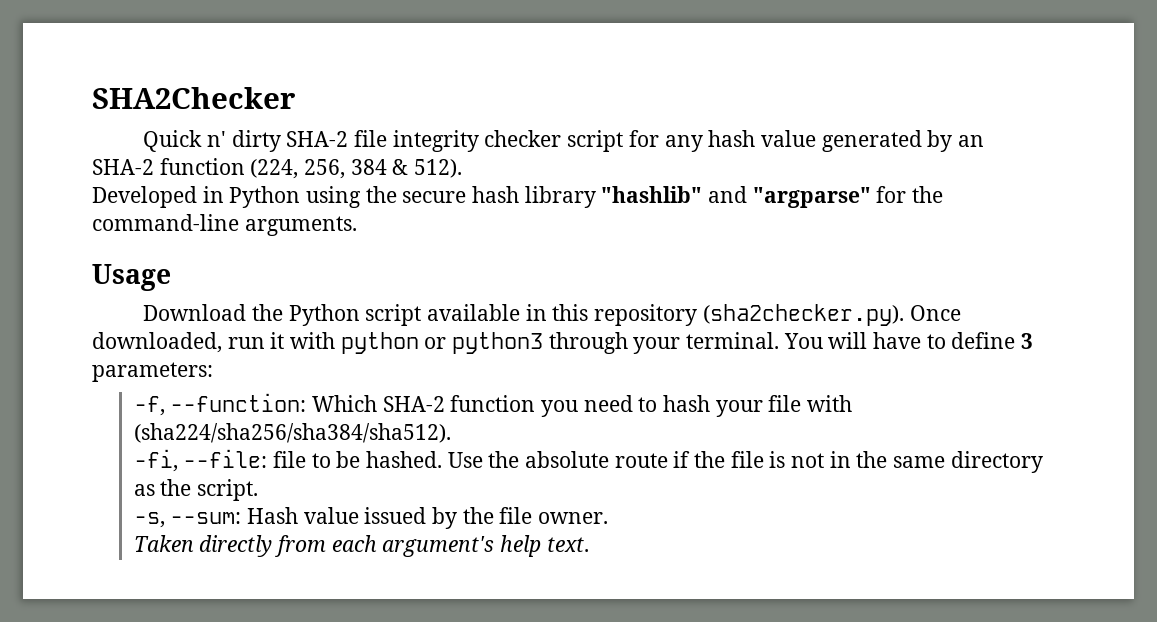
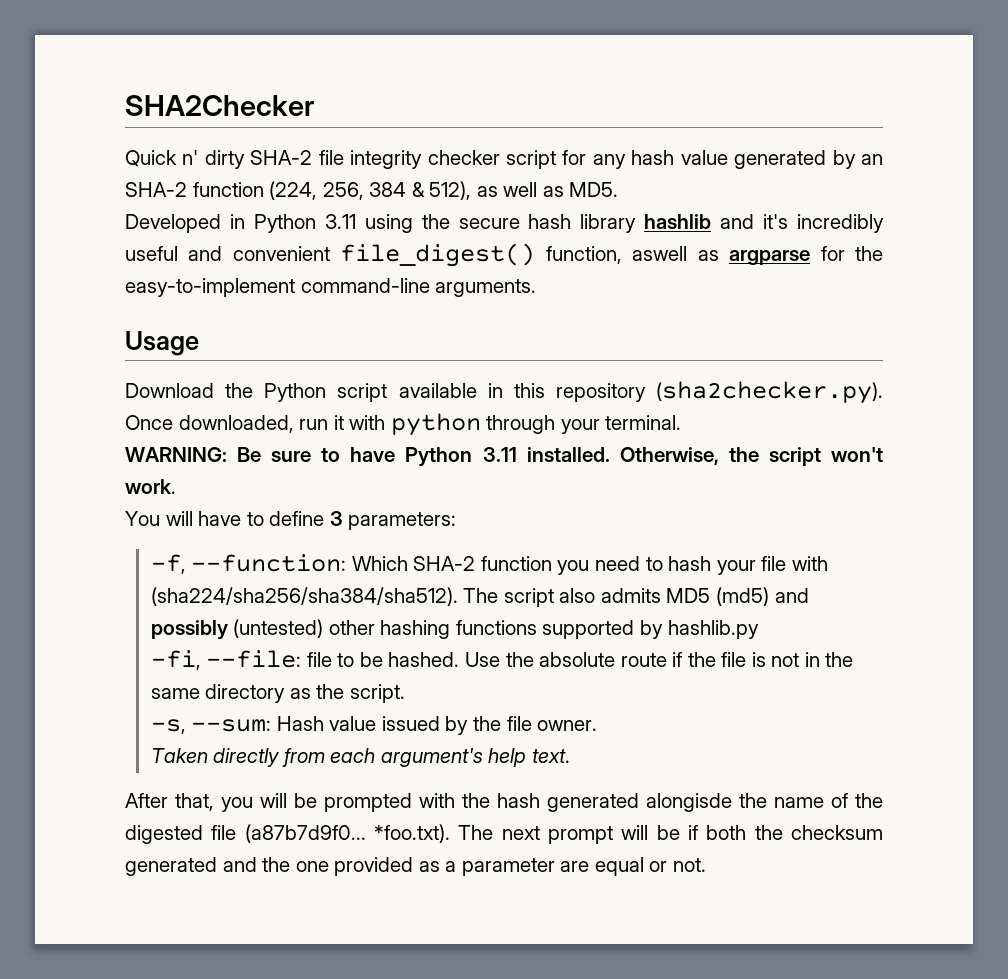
- Quick n' dirty SHA-2 file integrity checker script for any hash value generated by an SHA-2 function (224, 256, 384 & 512).
+ Quick n' dirty SHA-2 file integrity checker script for any hash value generated by an SHA-2 function (224, 256, 384 & 512), as well as MD5.
- Developed in Python using the secure hash library "hashlib" and "argparse" for the command-line arguments.
+ Developed in Python 3.11 using the secure hash library hashlib and it's incredibly useful and convenient file_digest() function, aswell as argparse for the easy-to-implement command-line arguments.
- Download the Python script available in this repository (sha2checker.py). Once downloaded, run it with python or python3 through your terminal. You will have to define 3 parameters:
+ Download the Python script available in this repository (sha2checker.py). Once downloaded, run it with python through your terminal.
+ WARNING: Be sure to have Python 3.11 installed. Otherwise, the script won't work.
+ You will have to define 3 parameters:
+ The script also admits MD5 (md5) and possibly (untested) other hashing functions supported by hashlib.py
+ After that, you will be prompted with the hash generated alongisde the name of the digested file (a87b7d9f0... *foo.txt). The next prompt will be if both the checksum generated and the one provided as a parameter are equal or not.

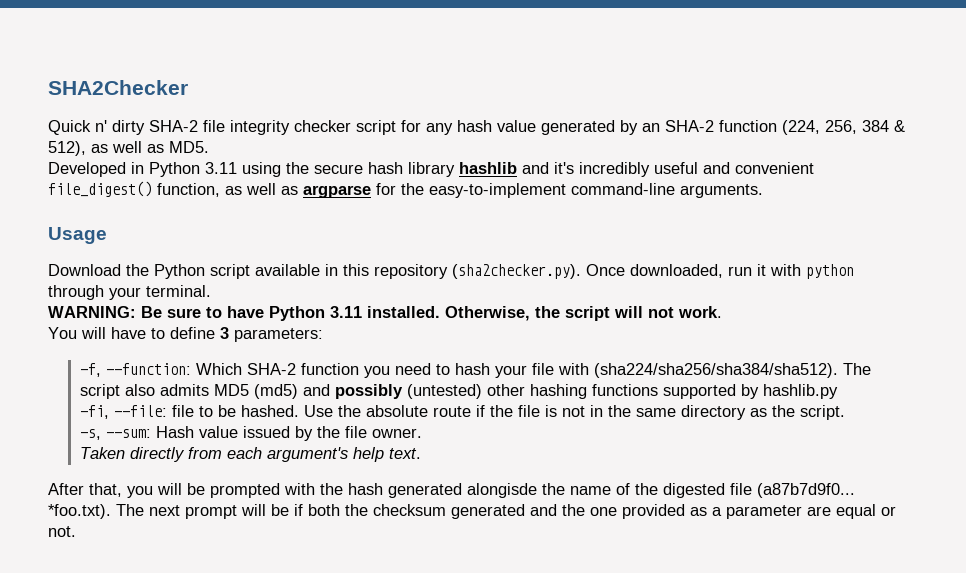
- Developed in Python 3.11 using the secure hash library hashlib and it's incredibly useful and convenient file_digest() function, aswell as argparse for the easy-to-implement command-line arguments.
+ Developed in Python 3.11 using the secure hash library hashlib and it's incredibly useful and convenient file_digest() function, as well as argparse for the easy-to-implement command-line arguments.
- Otherwise, the script won't work.
+ Otherwise, the script will not work.

